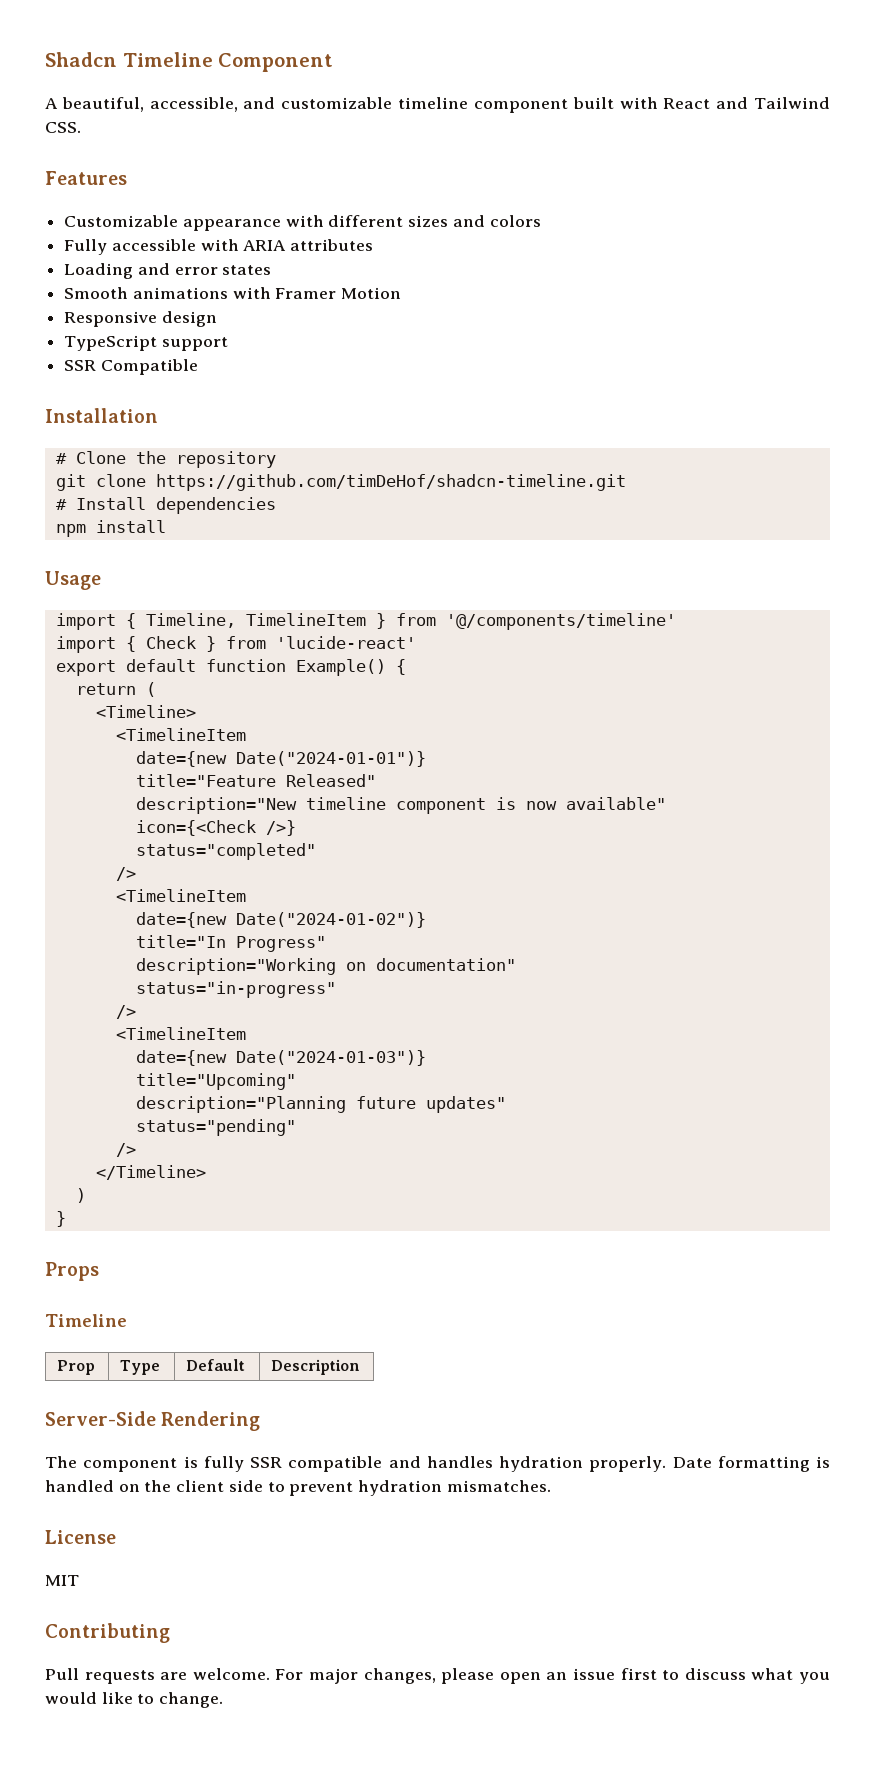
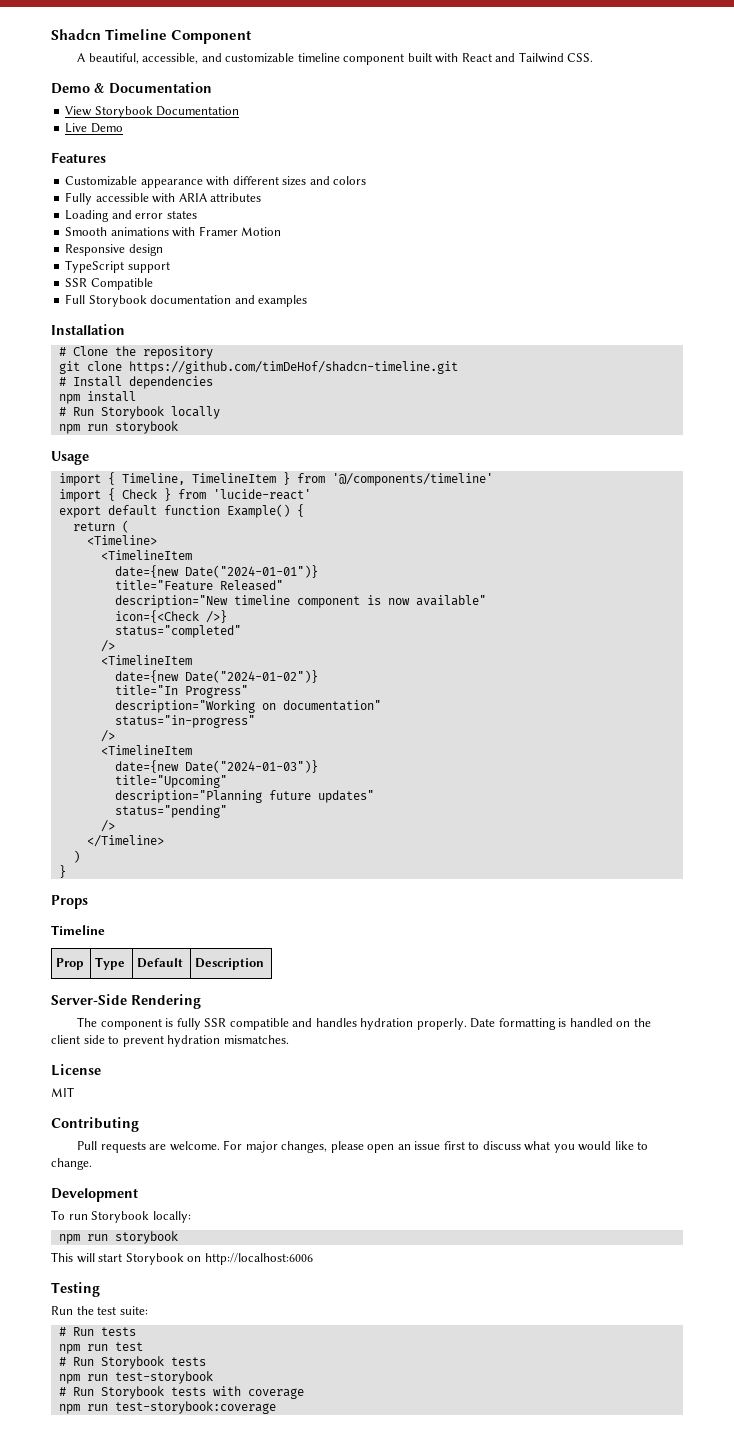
+ Demo & Documentation
+ View Storybook Documentation
+ Live Demo
+ Full Storybook documentation and examples
+ # Run Storybook locally
+ npm run storybook
+ Development
+ To run Storybook locally:
+ npm run storybook
+ This will start Storybook on http://localhost:6006
+ Testing
+ Run the test suite:
+ # Run tests
+ npm run test
+ # Run Storybook tests
+ npm run test-storybook
+ # Run Storybook tests with coverage
+ npm run test-storybook:coverage

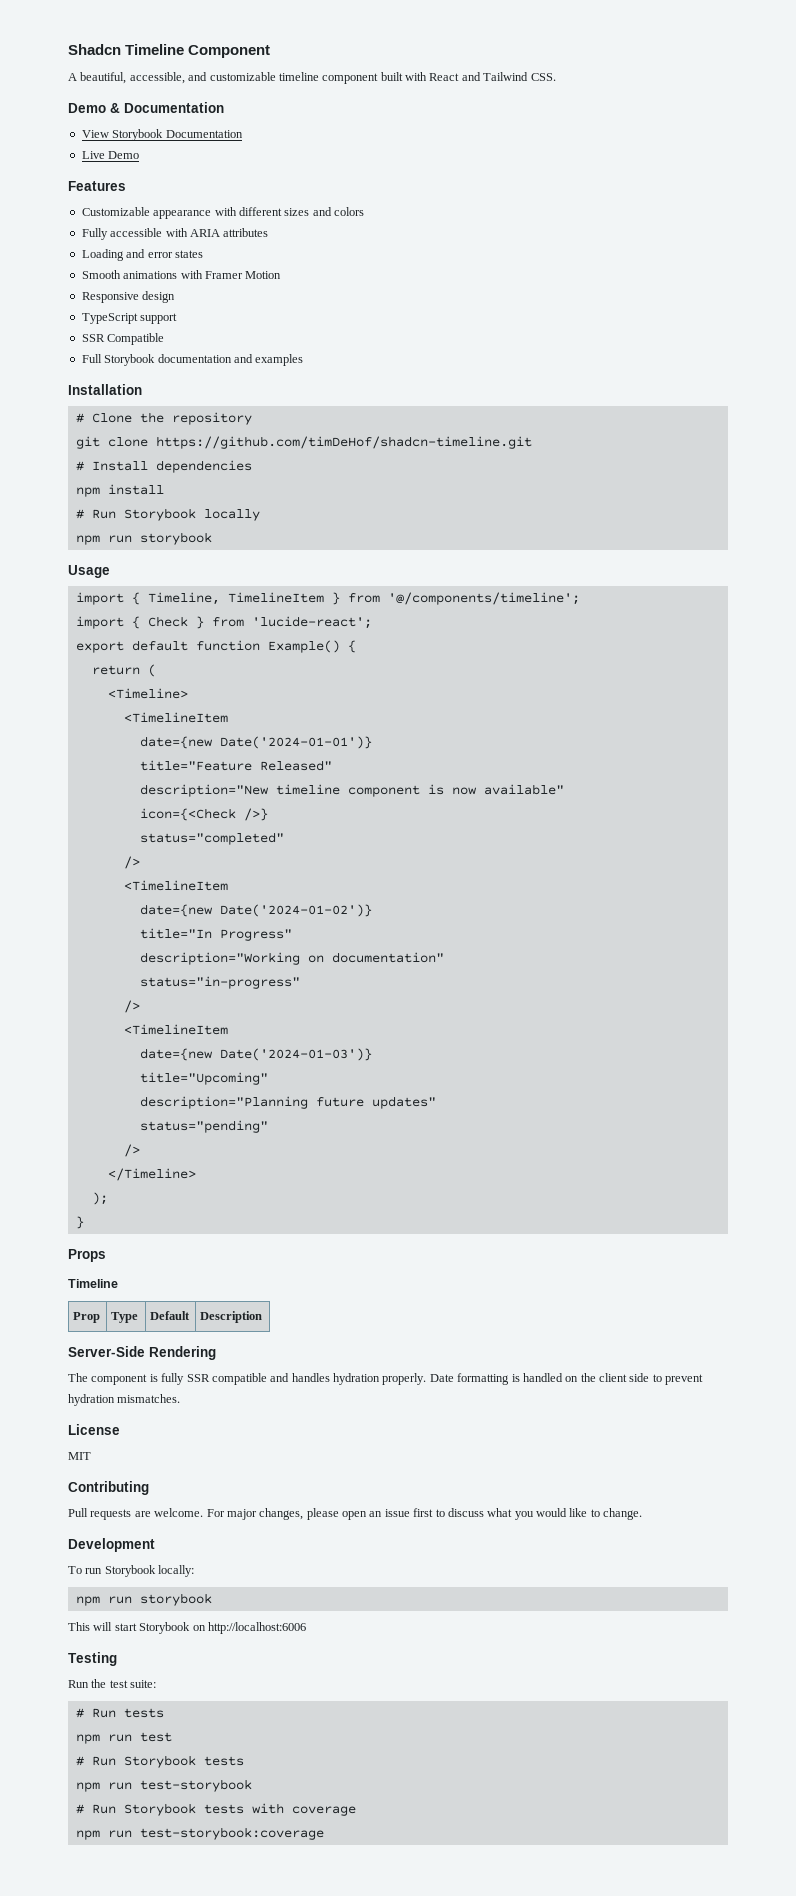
- import { Timeline, TimelineItem } from '@/components/timeline'
+ import { Timeline, TimelineItem } from '@/components/timeline';
- import { Check } from 'lucide-react'
+ import { Check } from 'lucide-react';
- date={new Date("2024-01-01")}
+ date={new Date('2024-01-01')}
- date={new Date("2024-01-02")}
+ date={new Date('2024-01-02')}
- date={new Date("2024-01-03")}
+ date={new Date('2024-01-03')}
- )
+ );

